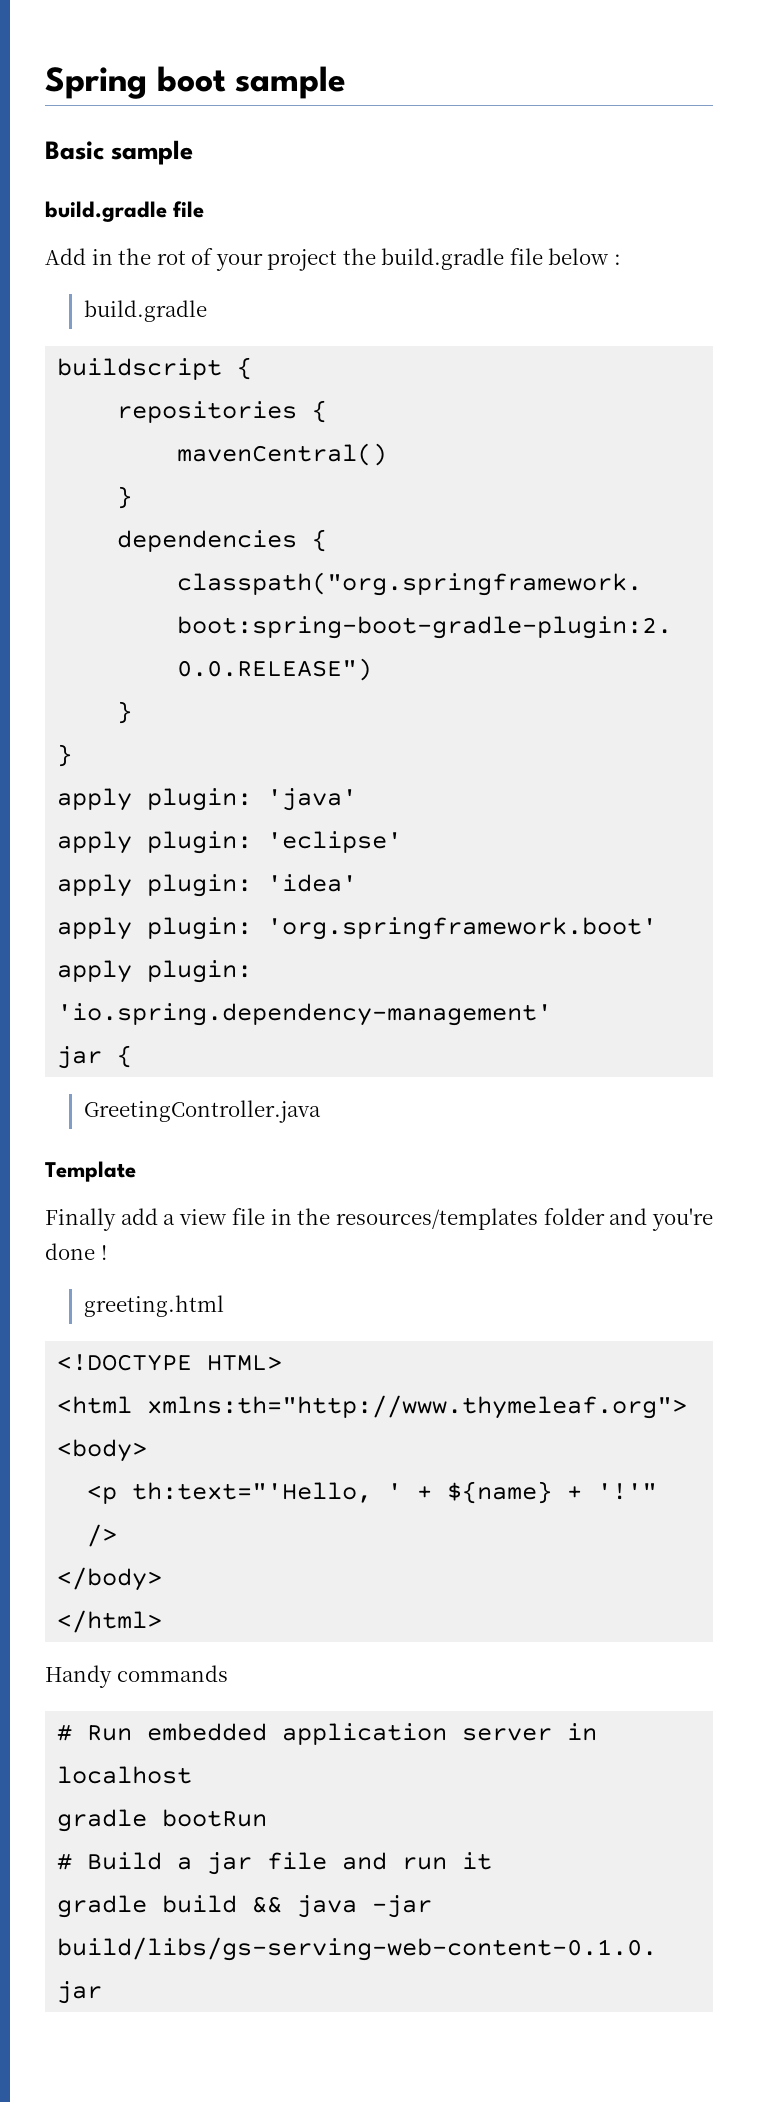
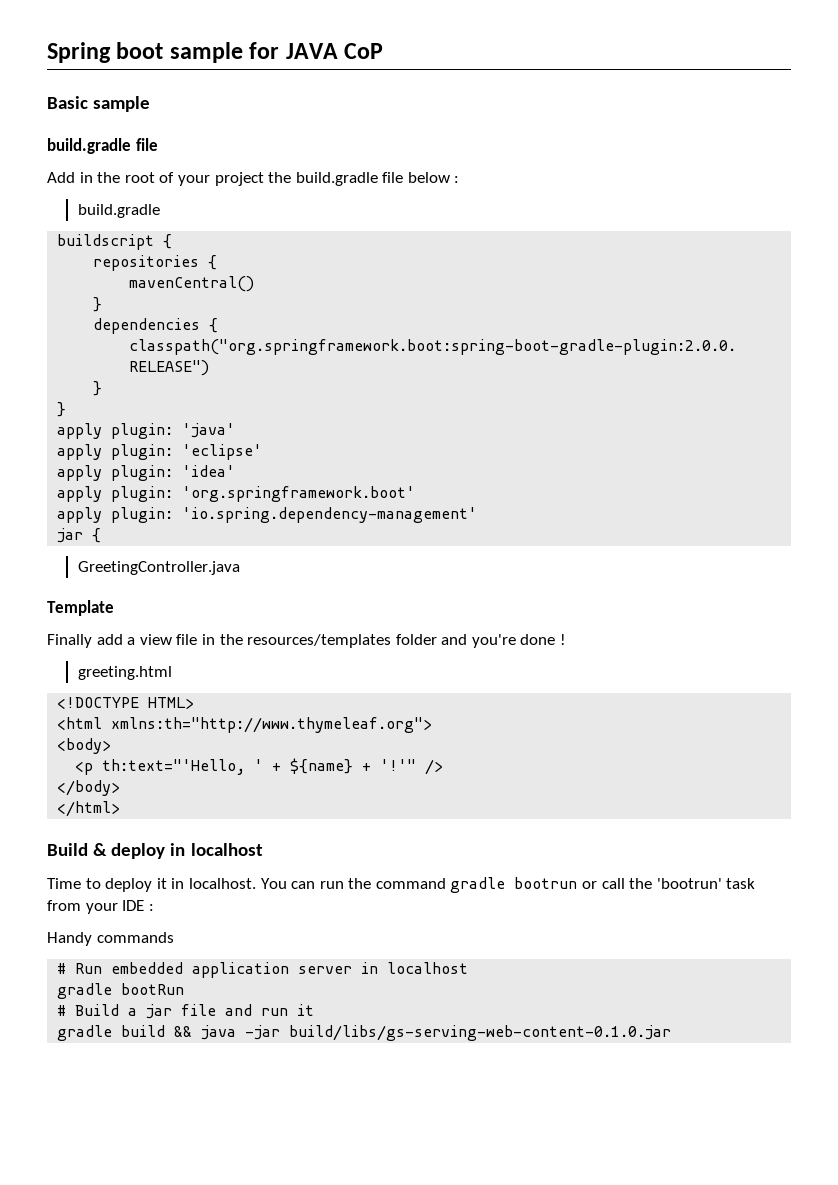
- Spring boot sample
+ Spring boot sample for JAVA CoP
- Add in the rot of your project the build.gradle file below :
+ Add in the root of your project the build.gradle file below :
+ Build & deploy in localhost
+ Time to deploy it in localhost. You can run the command gradle bootrun or call the 'bootrun' task from your IDE :

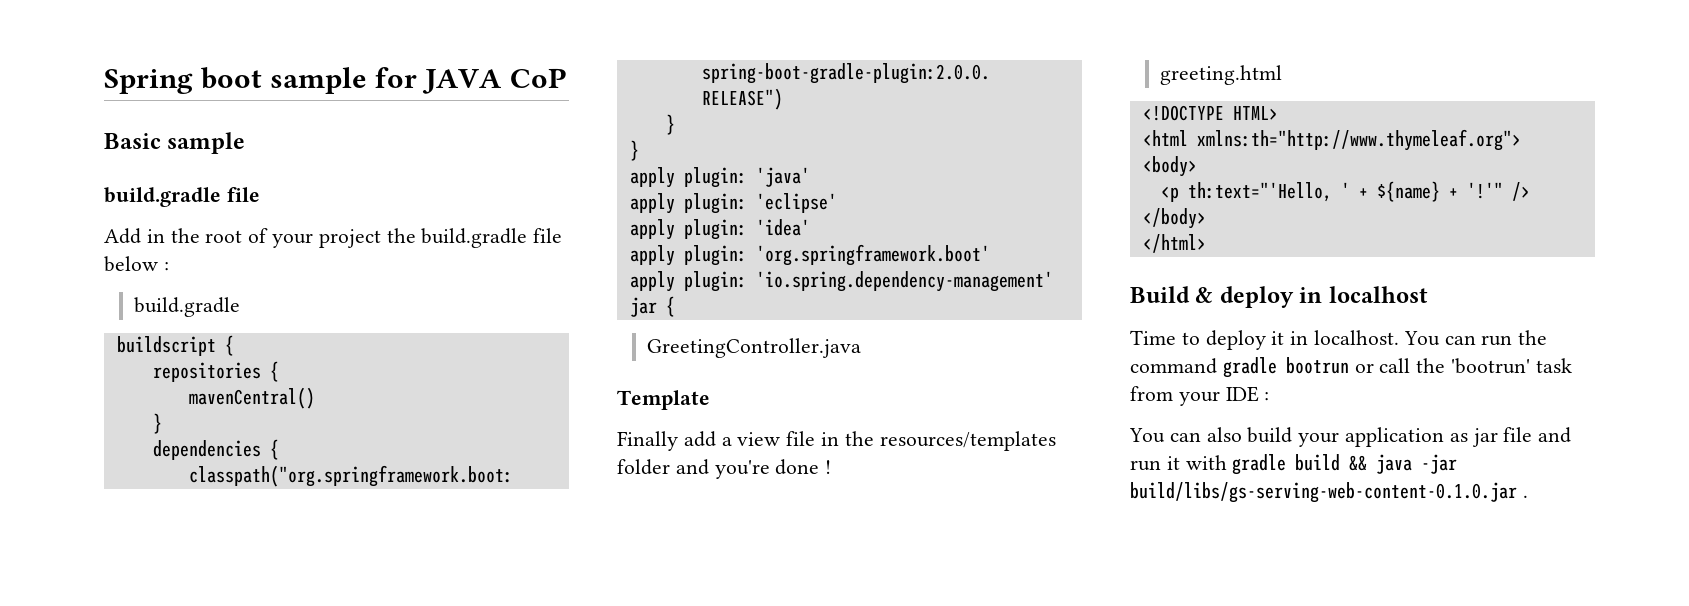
- Handy commands
- # Run embedded application server in localhost
- gradle bootRun
- # Build a jar file and run it
- gradle build && java -jar build/libs/gs-serving-web-content-0.1.0.jar
+ You can also build your application as jar file and run it with gradle build && java -jar build/libs/gs-serving-web-content-0.1.0.jar .

